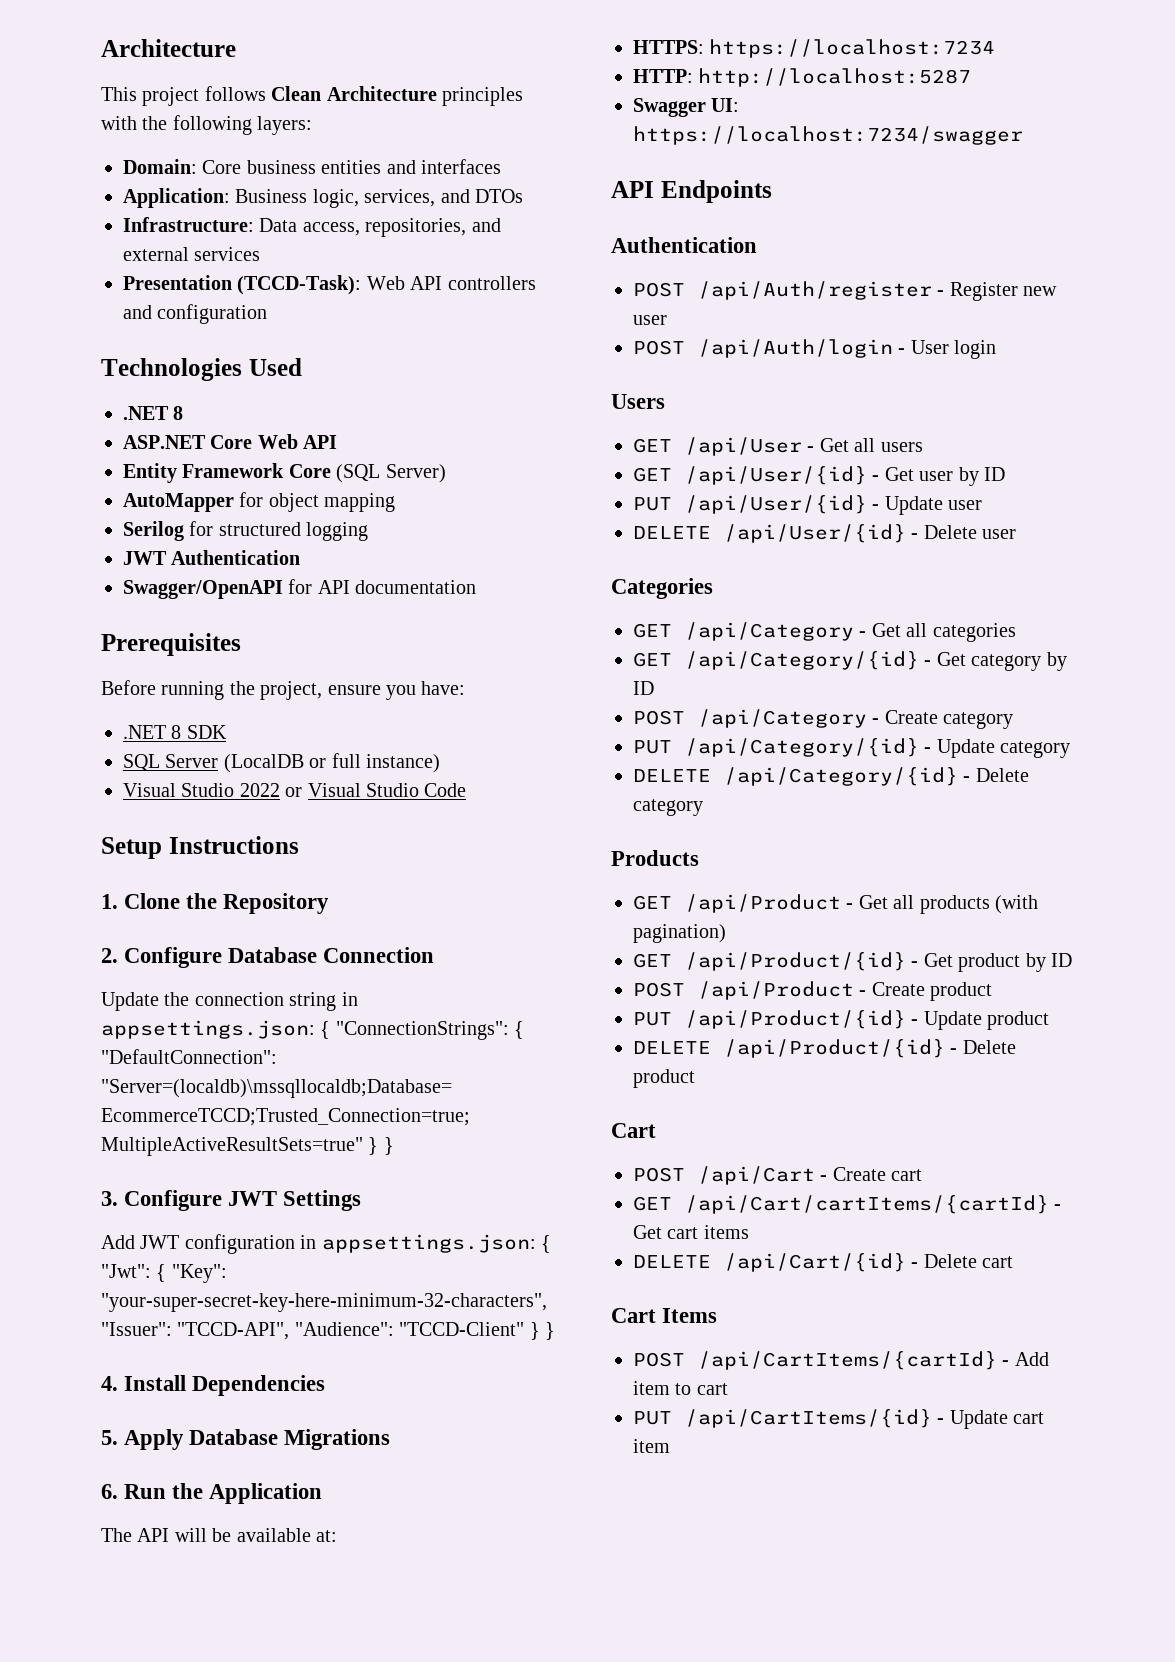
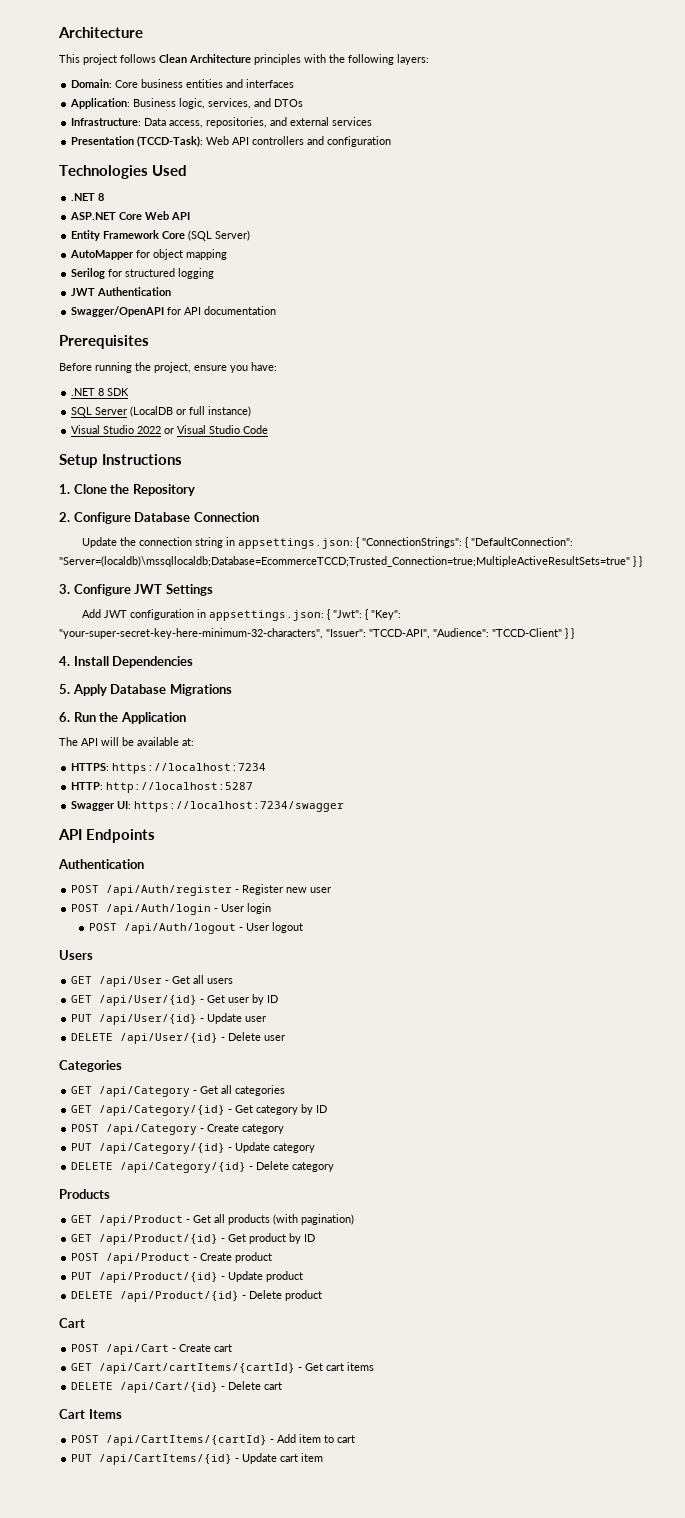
+ POST /api/Auth/logout - User logout

